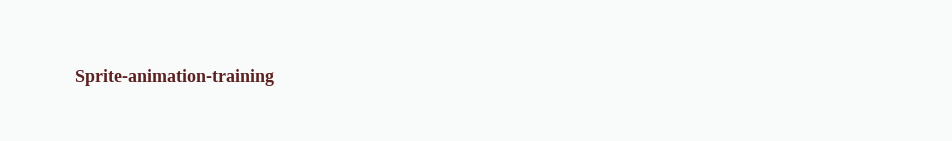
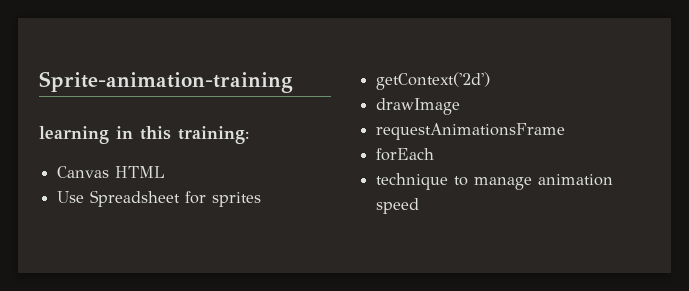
+ learning in this training:
+ Canvas HTML
+ Use Spreadsheet for sprites
+ getContext('2d')
+ drawImage
+ requestAnimationsFrame
+ forEach
+ technique to manage animation speed

